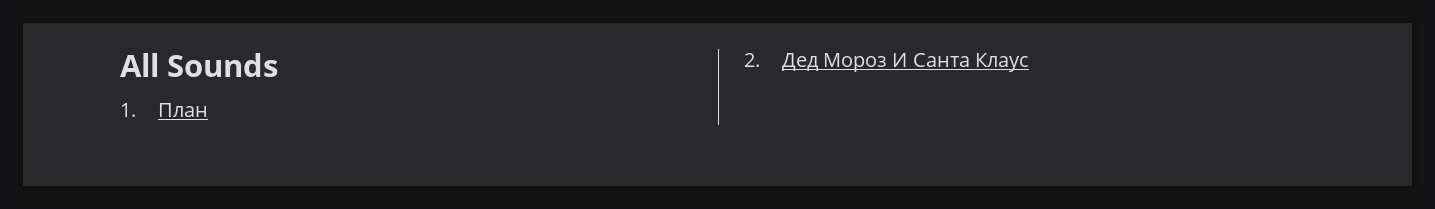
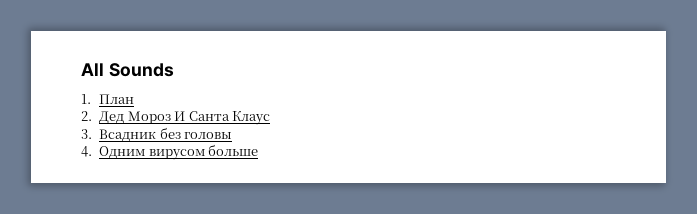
+ 3. Всадник без головы
+ 4. Одним вирусом больше

